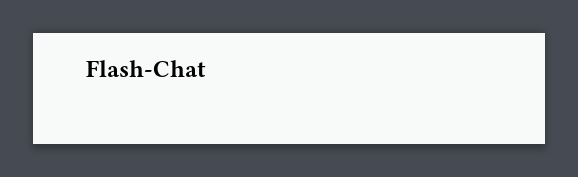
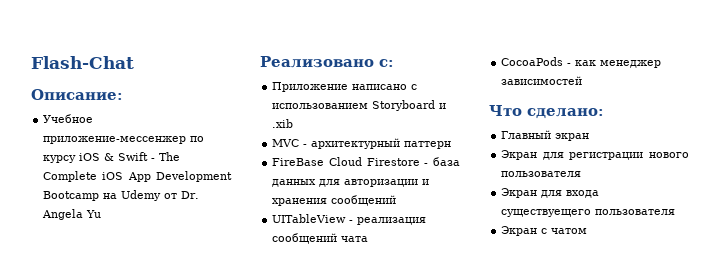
+ Описание:
+ Учебное приложение-мессенжер по курсу iOS & Swift - The Complete iOS App Development Bootcamp на Udemy от Dr. Angela Yu
+ Реализовано с:
+ Приложение написано с использованием Storyboard и .xib
+ MVC - архитектурный паттерн
+ FireBase Cloud Firestore - база данных для авторизации и хранения сообщений
+ UITableView - реализация сообщений чата
+ CocoaPods - как менеджер зависимостей
+ Что сделано:
+ Главный экран
+ Экран для регистрации нового пользователя
+ Экран для входа существуещего пользователя
+ Экран с чатом

